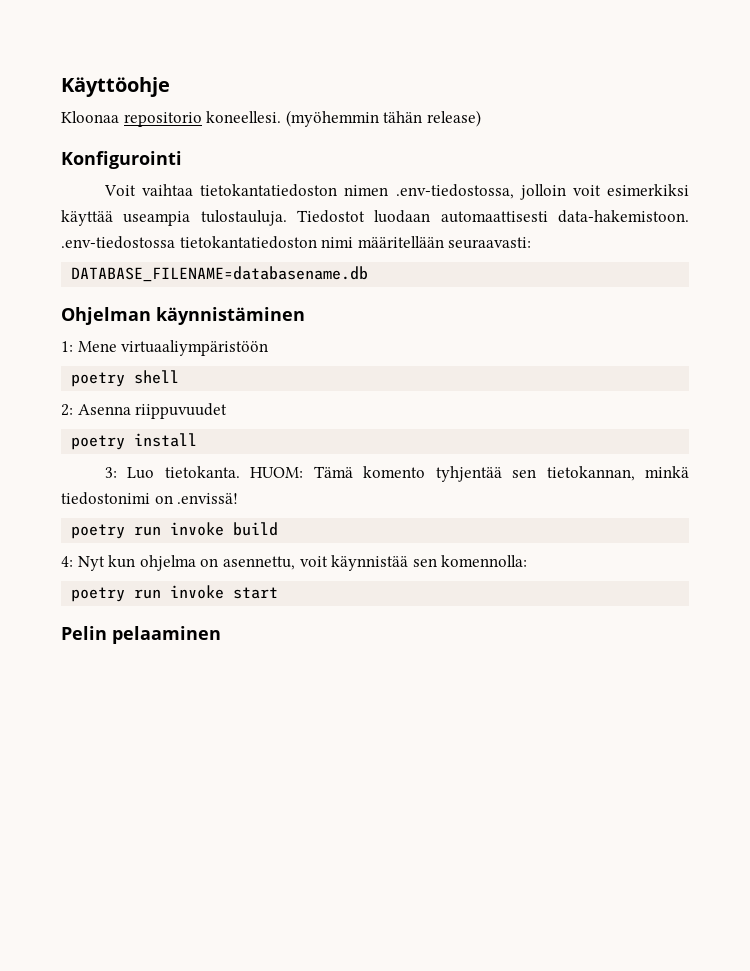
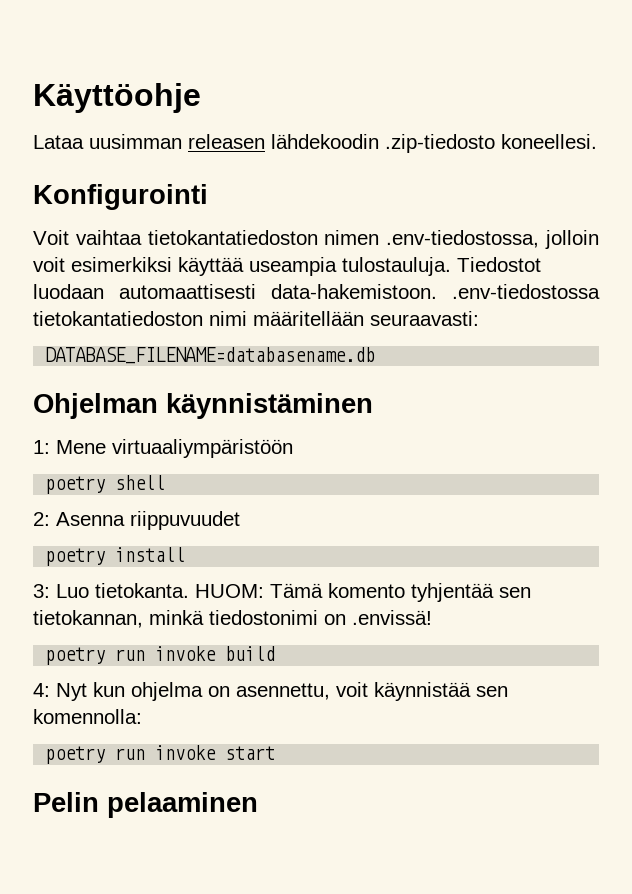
- Kloonaa repositorio koneellesi. (myöhemmin tähän release)
+ Lataa uusimman releasen lähdekoodin .zip-tiedosto koneellesi.

